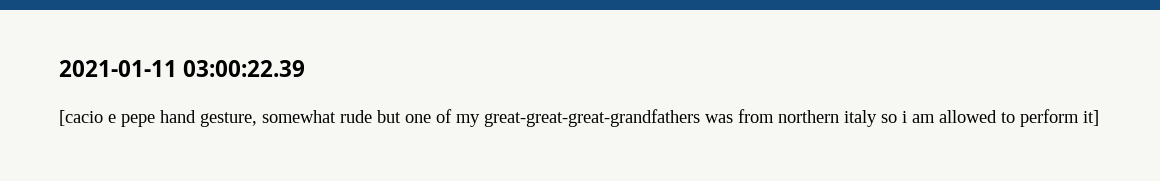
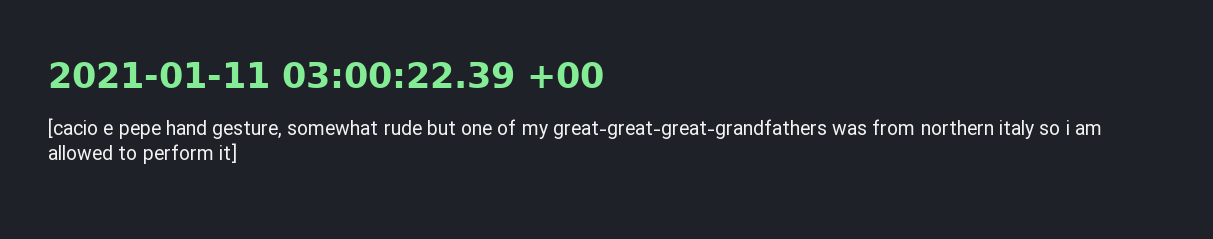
- 2021-01-11 03:00:22.39
+ 2021-01-11 03:00:22.39 +00

